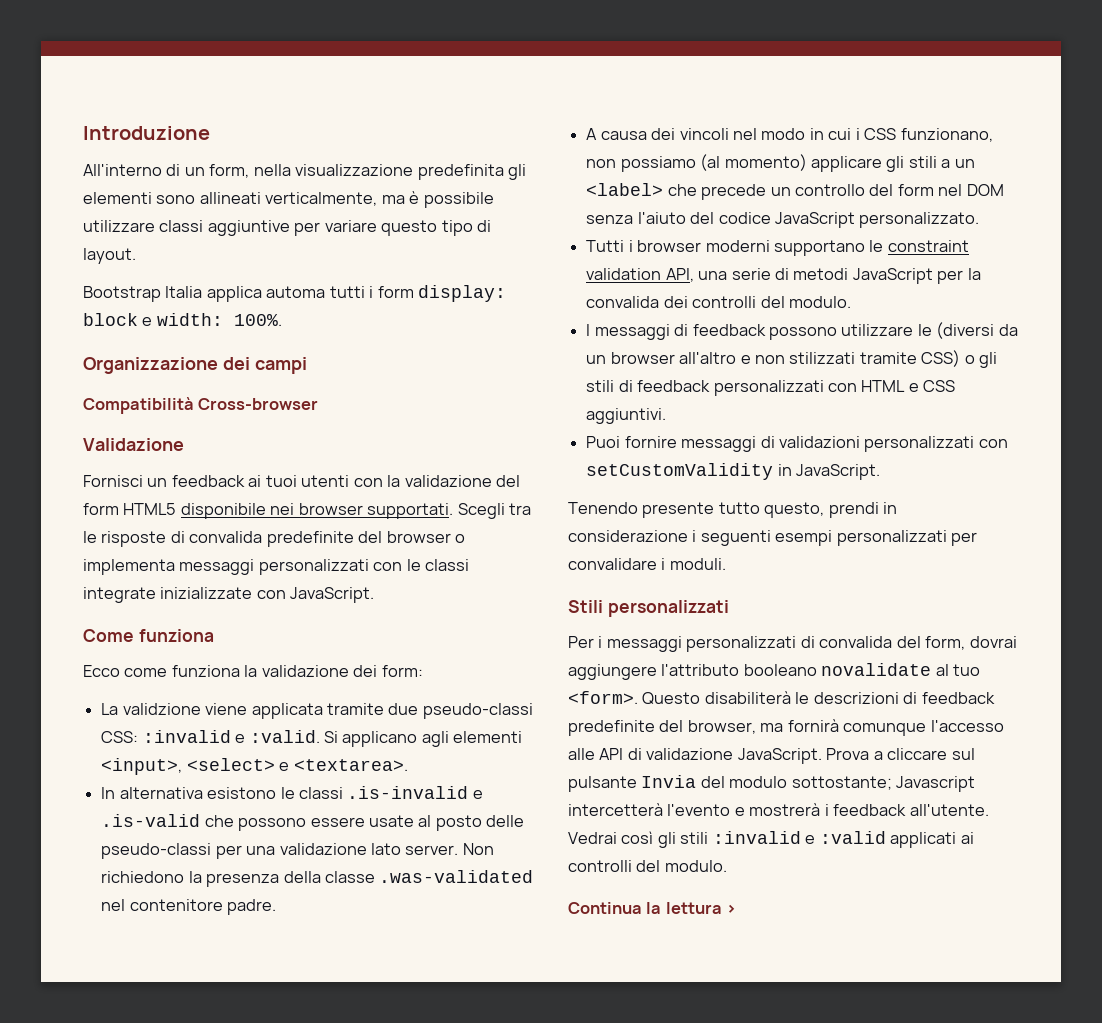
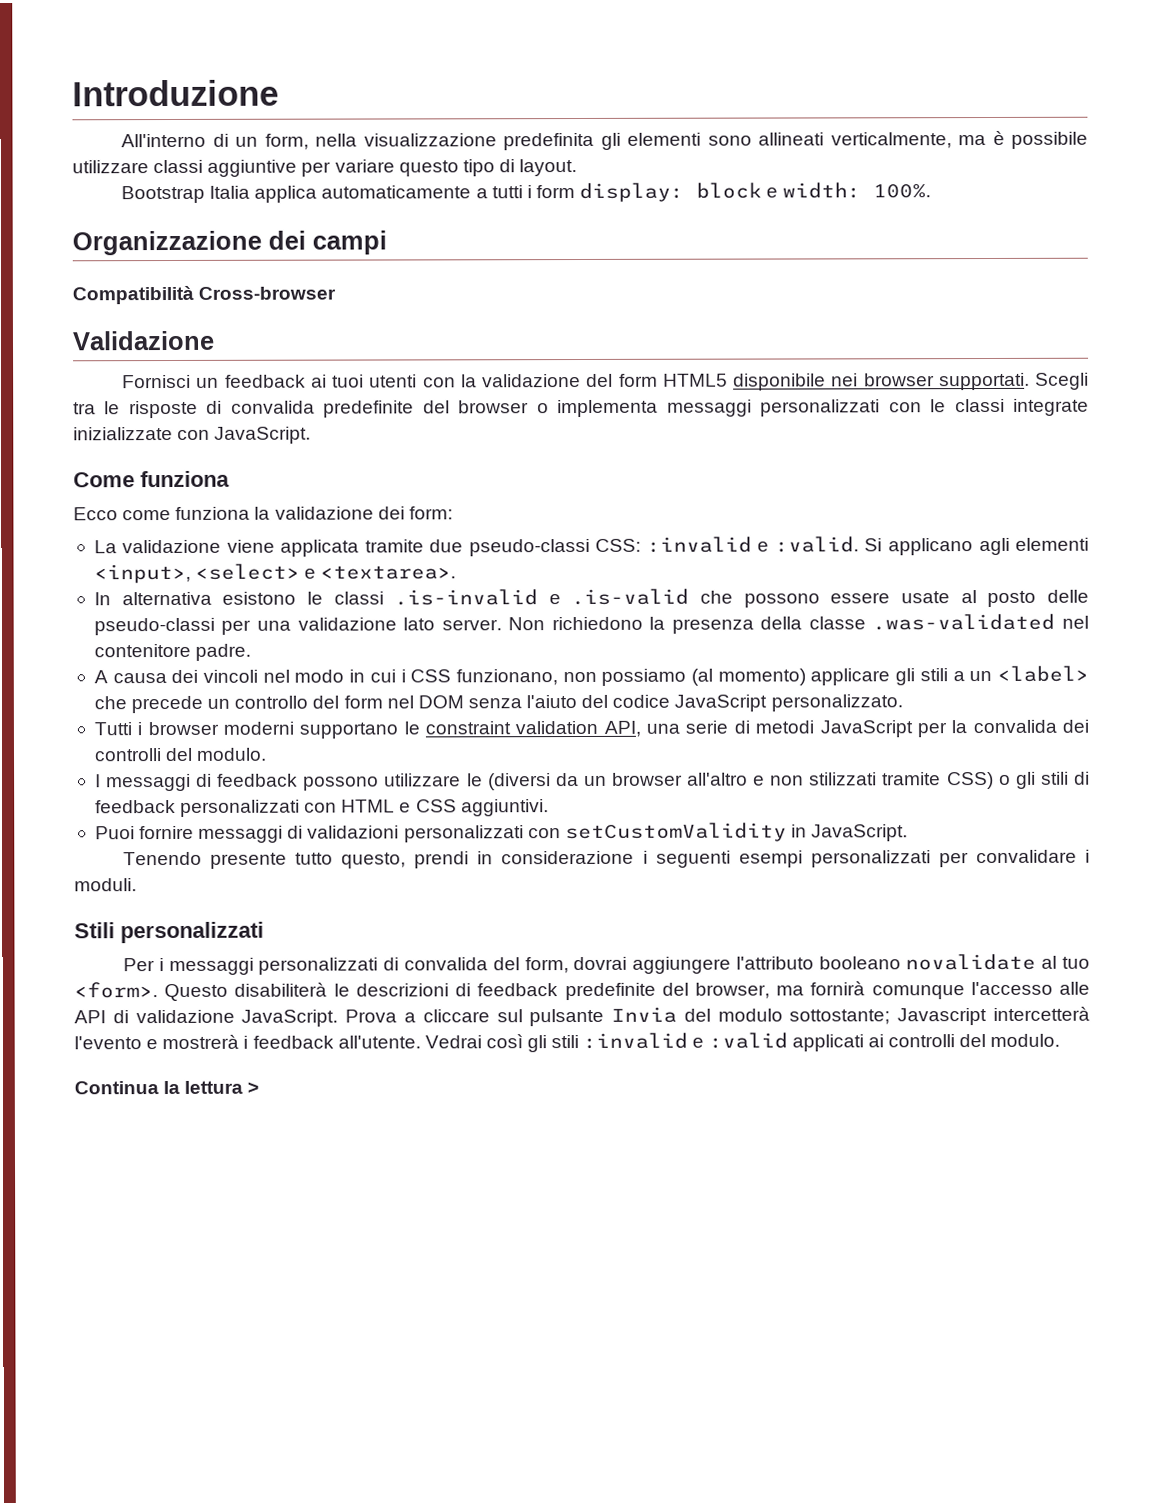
- Bootstrap Italia applica automa tutti i form display: block e width: 100%.
+ Bootstrap Italia applica automaticamente a tutti i form display: block e width: 100%.
- La validzione viene applicata tramite due pseudo-classi CSS: :invalid e :valid.
+ La validazione viene applicata tramite due pseudo-classi CSS: :invalid e :valid.

